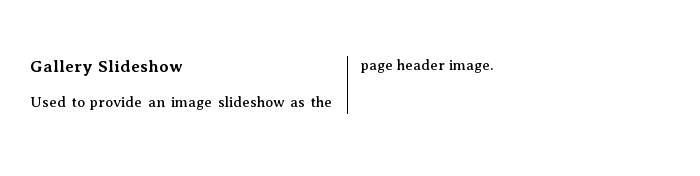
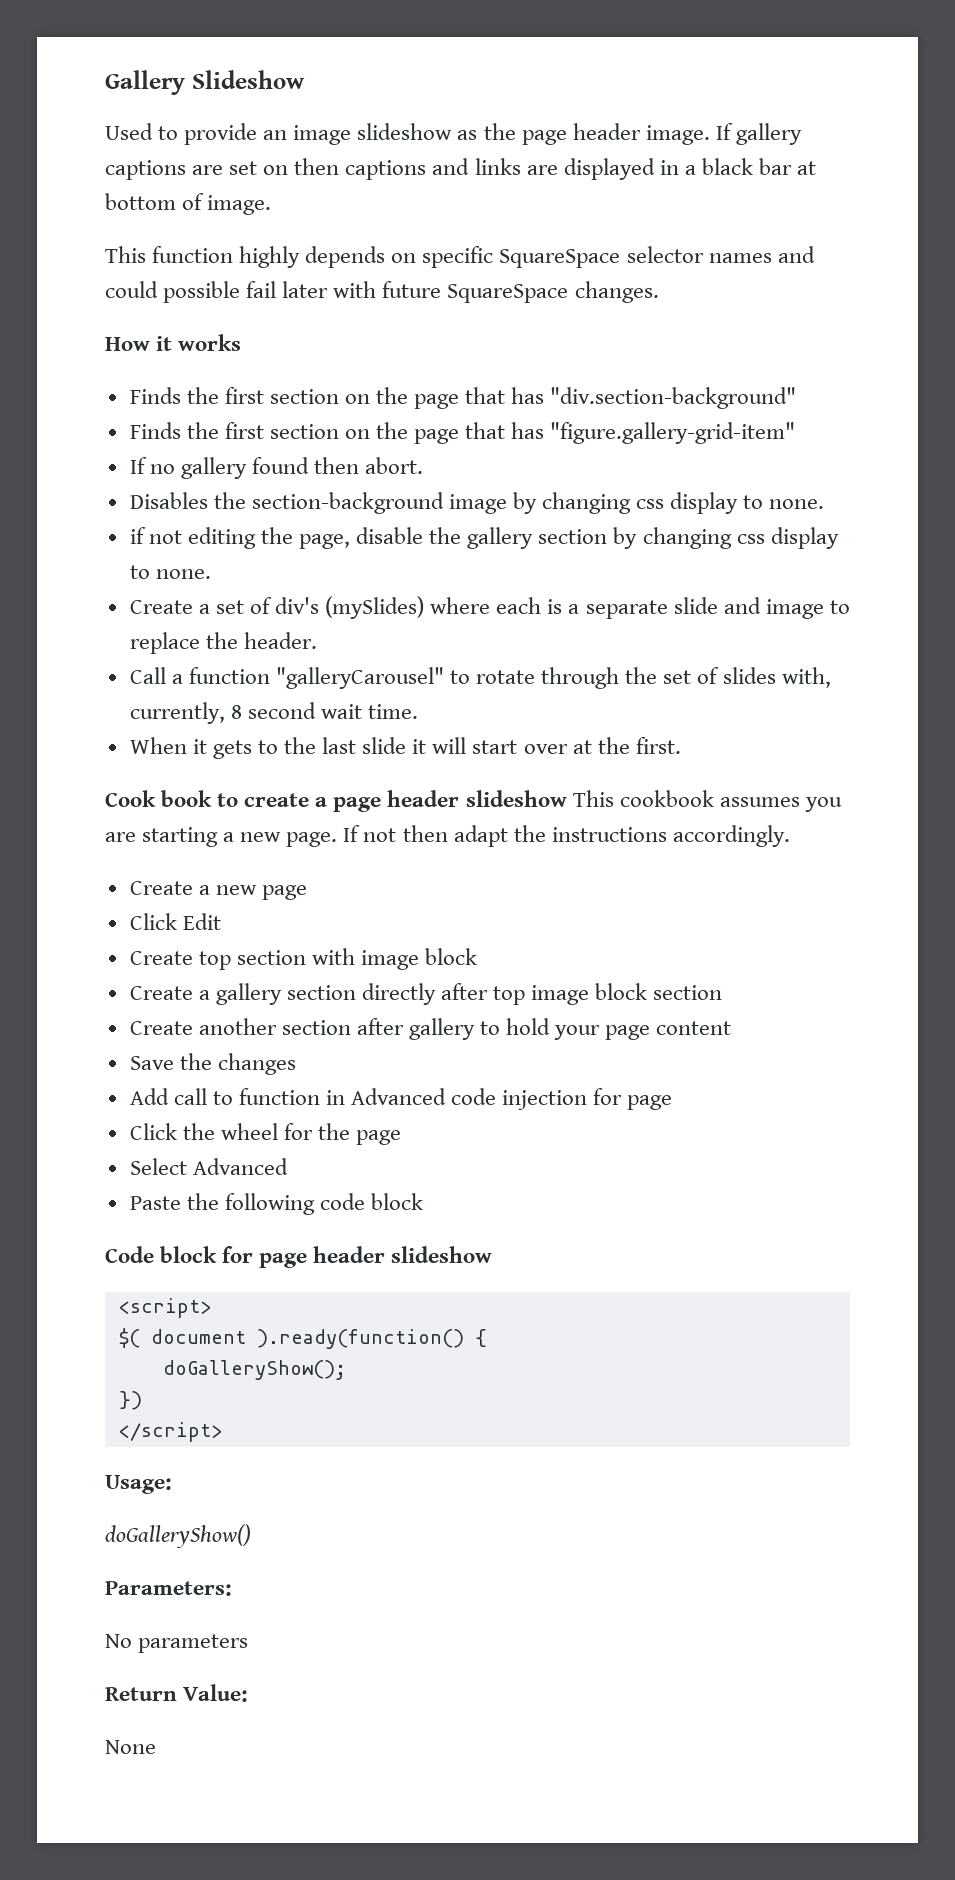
+ If gallery captions are set on then captions and links are displayed in a black bar at bottom of image.
+ This function highly depends on specific SquareSpace selector names and could possible fail later with future SquareSpace changes.
+ How it works
+ Finds the first section on the page that has "div.section-background"
+ Finds the first section on the page that has "figure.gallery-grid-item"
+ If no gallery found then abort.
+ Disables the section-background image by changing css display to none.
+ if not editing the page, disable the gallery section by changing css display to none.
+ Create a set of div's (mySlides) where each is a separate slide and image to replace the header.
+ Call a function "galleryCarousel" to rotate through the set of slides with, currently, 8 second wait time.
+ When it gets to the last slide it will start over at the first.
+ Cook book to create a page header slideshow This cookbook assumes you are starting a new page. If not then adapt the instructions accordingly.
+ Create a new page
+ Click Edit
+ Create top section with image block
+ Create a gallery section directly after top image block section
+ Create another section after gallery to hold your page content
+ Save the changes
+ Add call to function in Advanced code injection for page
+ Click the wheel for the page
+ Select Advanced
+ Paste the following code block
+ Code block for page header slideshow
+ <script>
+ $( document ).ready(function() {
+ doGalleryShow();
+ })
+ </script>
+ Usage:
+ doGalleryShow()
+ Parameters:
+ No parameters
+ Return Value:
+ None

